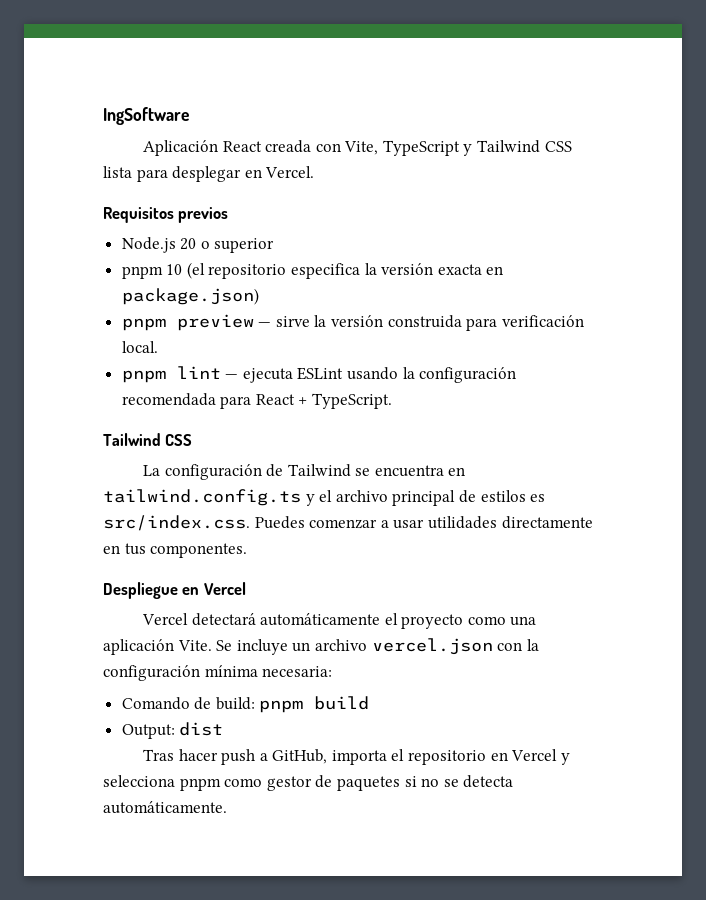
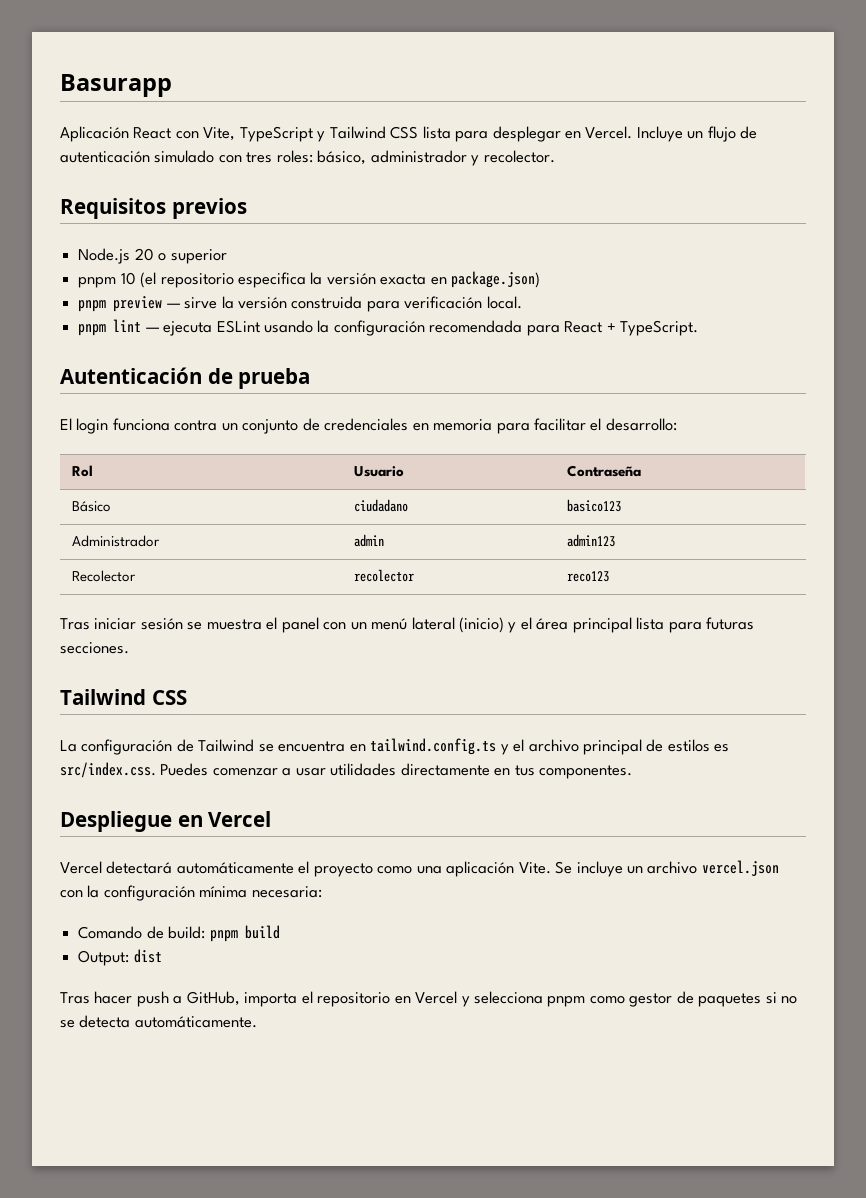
- IngSoftware
+ Basurapp
- Aplicación React creada con Vite, TypeScript y Tailwind CSS lista para desplegar en Vercel.
+ Aplicación React con Vite, TypeScript y Tailwind CSS lista para desplegar en Vercel. Incluye un flujo de autenticación simulado con tres roles: básico, administrador y recolector.
+ Autenticación de prueba
+ El login funciona contra un conjunto de credenciales en memoria para facilitar el desarrollo:
+ Rol | Usuario | Contraseña
+ Básico | ciudadano | basico123
+ Administrador | admin | admin123
+ Recolector | recolector | reco123
+ Tras iniciar sesión se muestra el panel con un menú lateral (inicio) y el área principal lista para futuras secciones.

